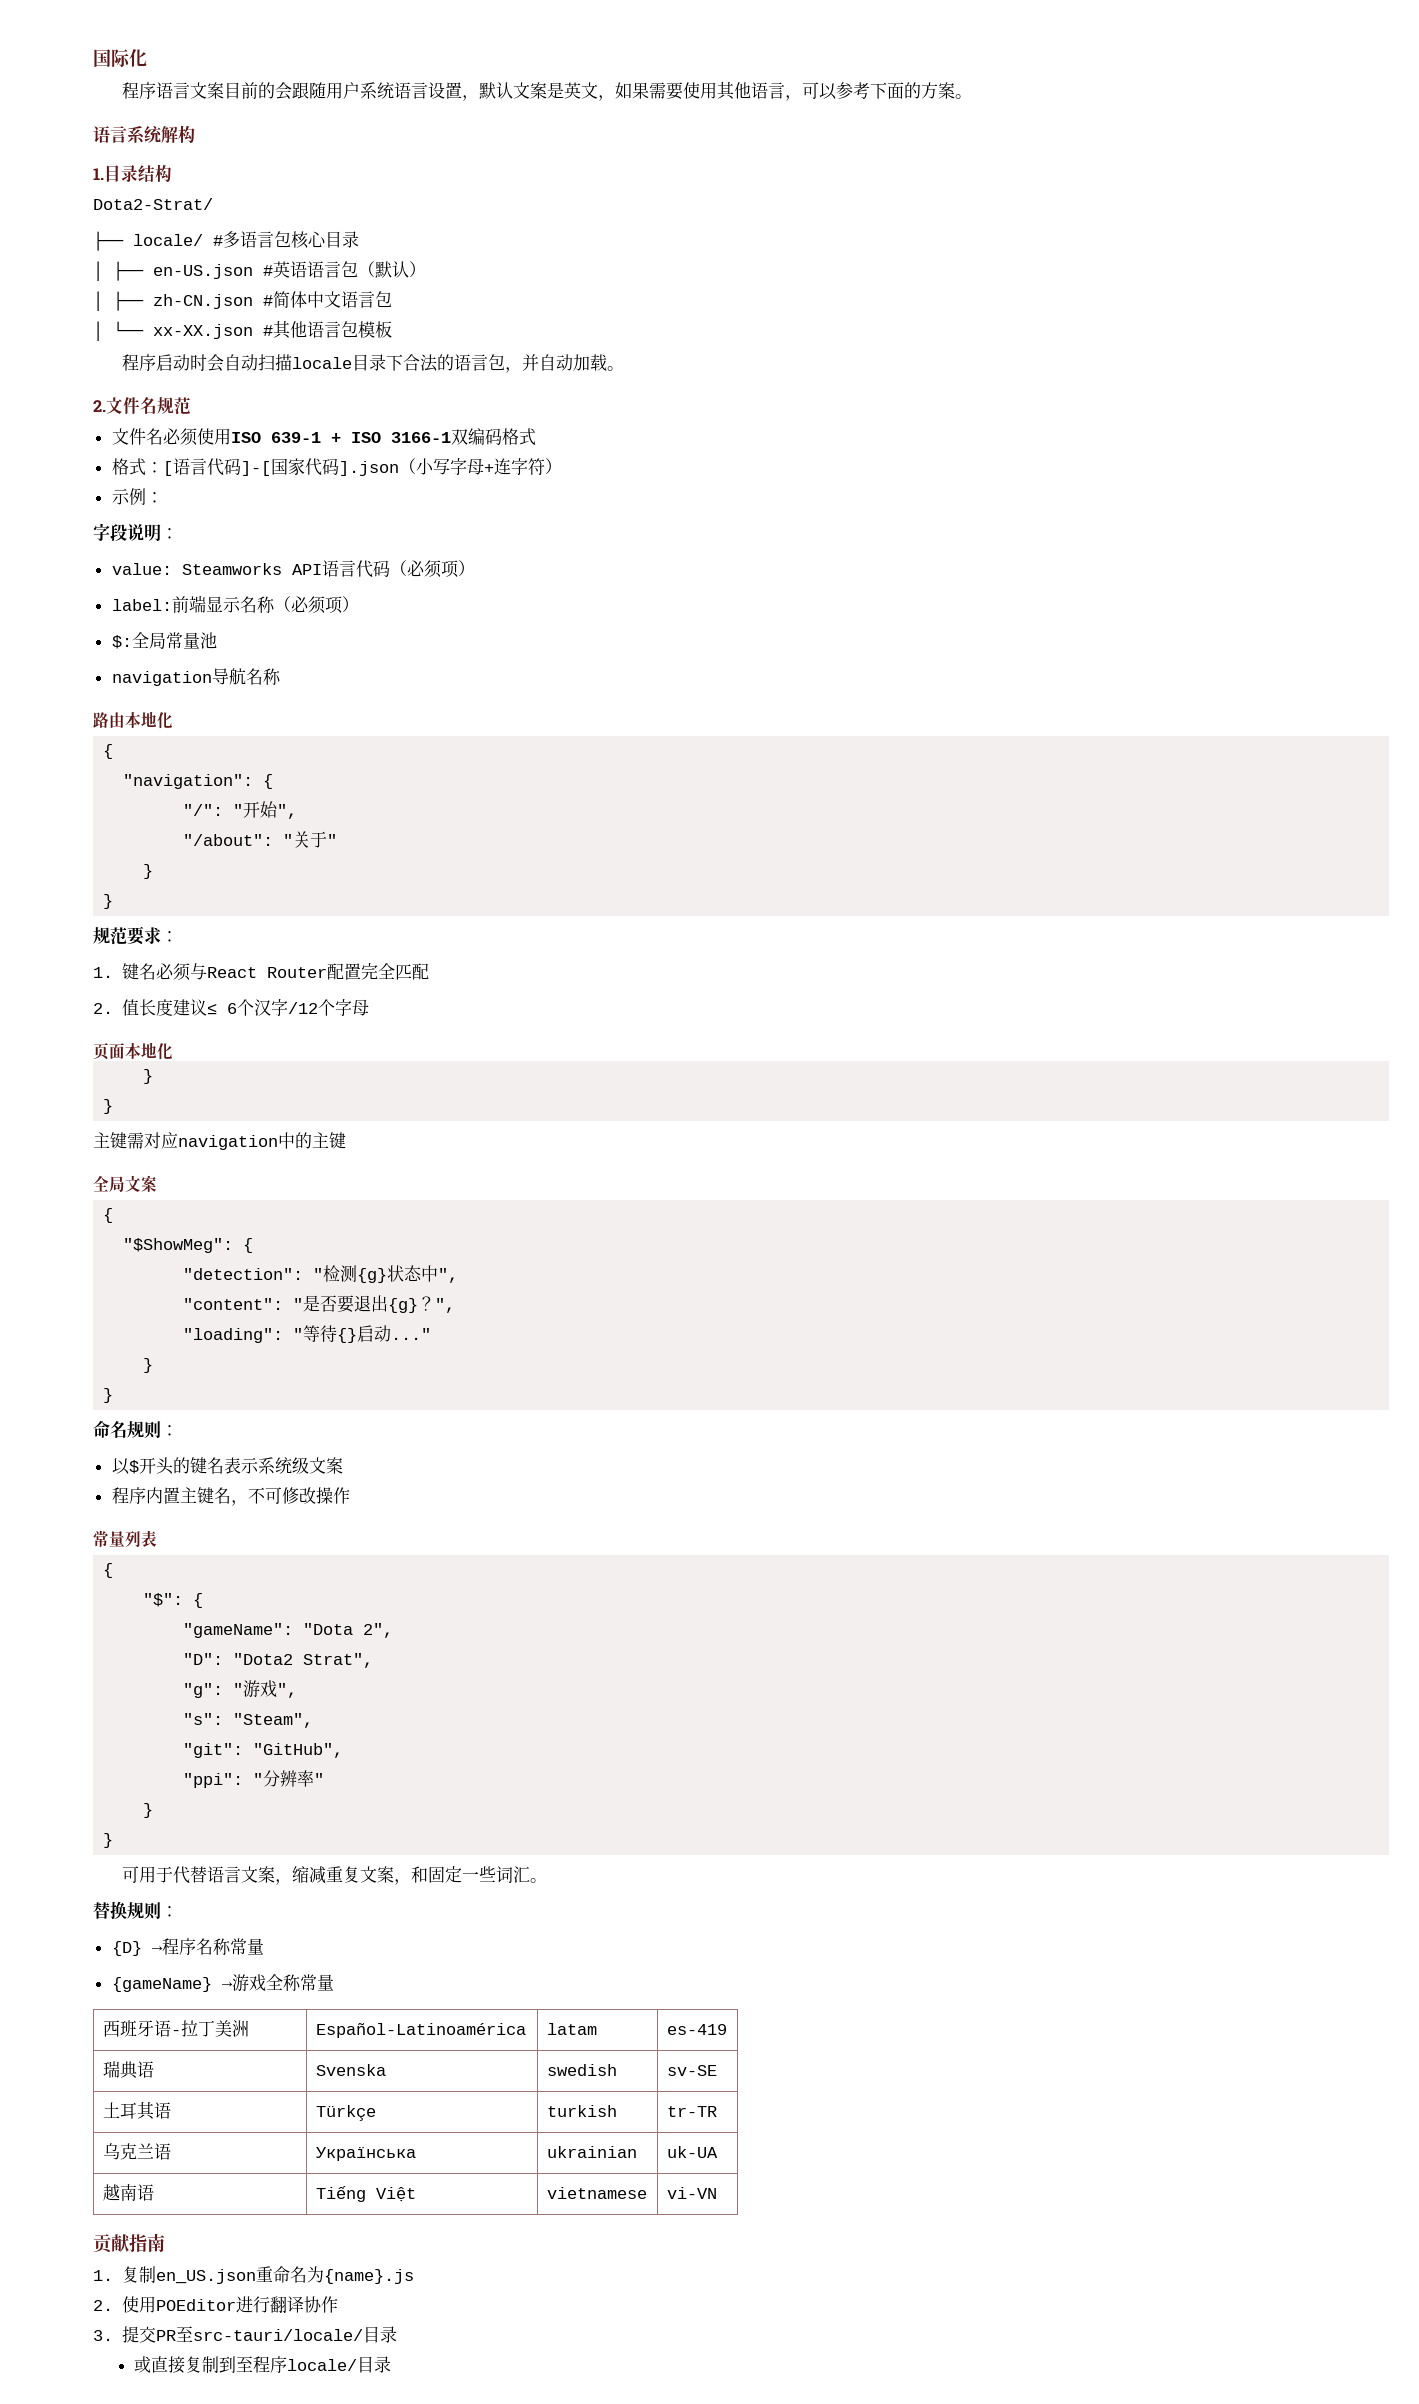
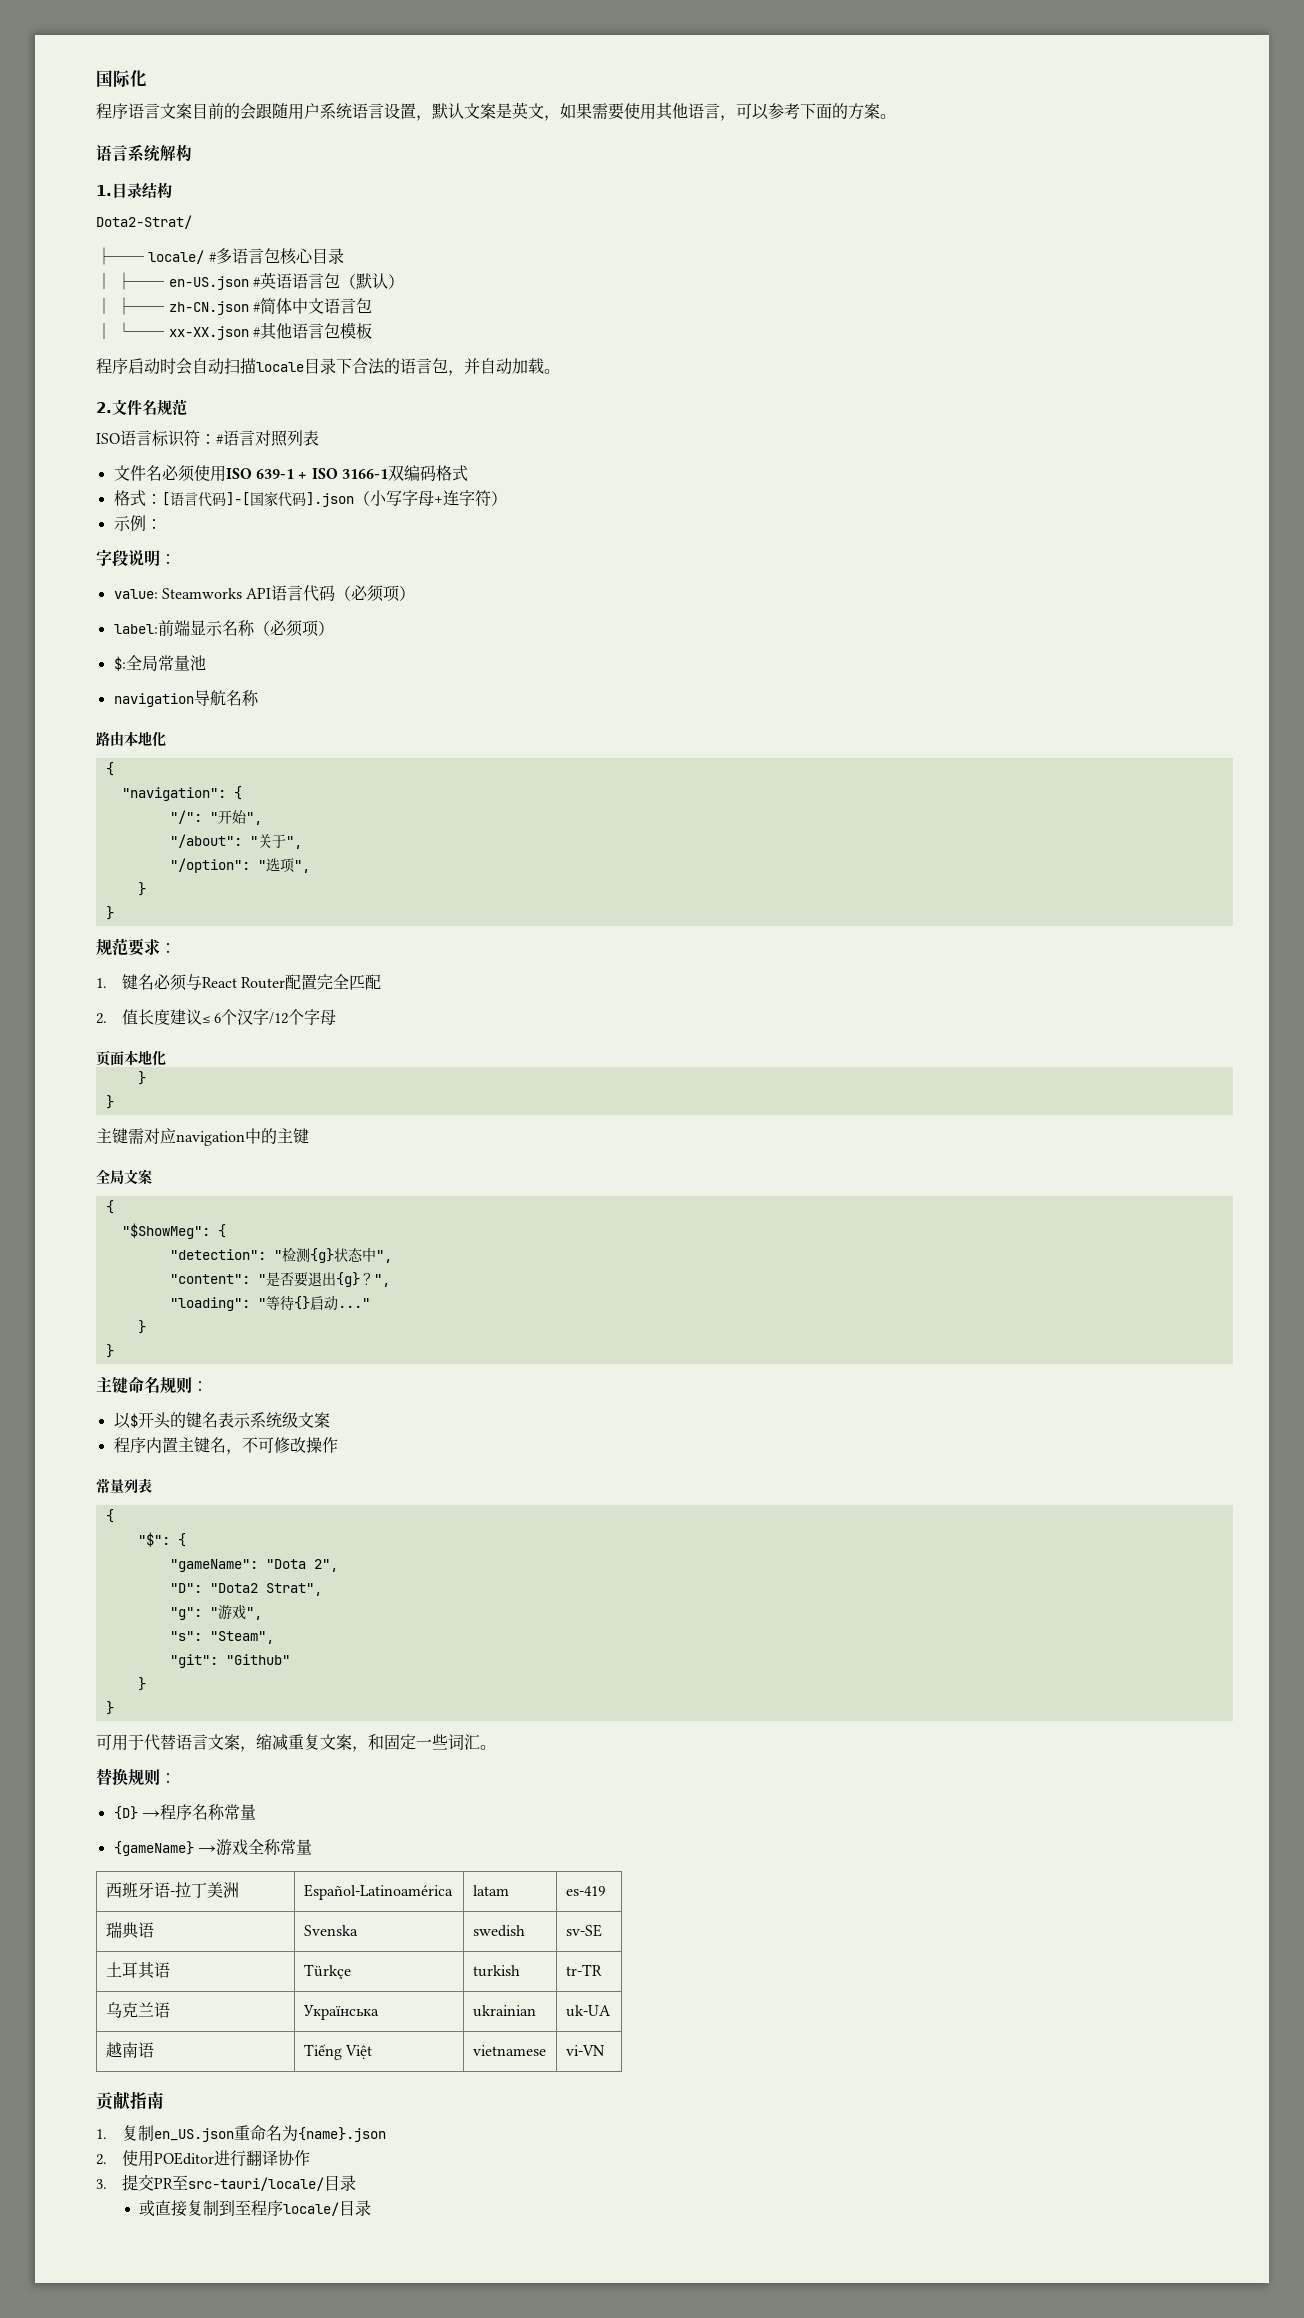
+ ISO语言标识符：#语言对照列表
- "/about": "关于"
+ "/about": "关于",
+ "/option": "选项",
- 命名规则：
+ 主键命名规则：
- "git": "GitHub",
- "ppi": "分辨率"
+ "git": "Github"
- 1.复制en_US.json重命名为{name}.js
+ 1.复制en_US.json重命名为{name}.json

